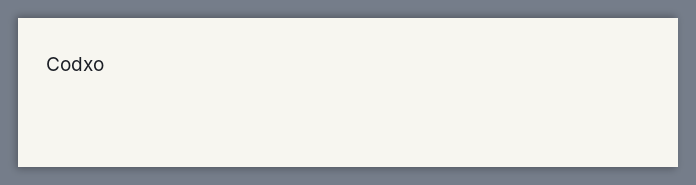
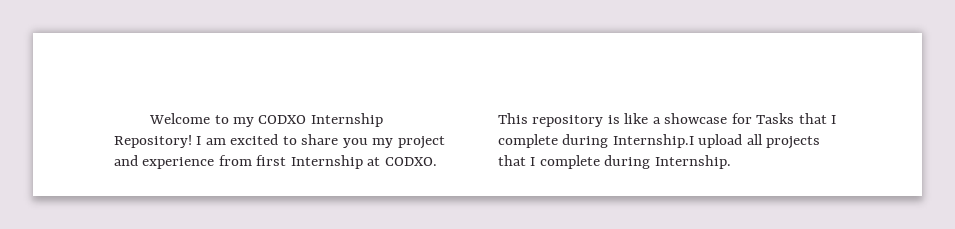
- Codxo
+ Welcome to my CODXO Internship Repository! I am excited to share you my project and experience from first Internship at CODXO. This repository is like a showcase for Tasks that I complete during Internship.I upload all projects that I complete during Internship.

